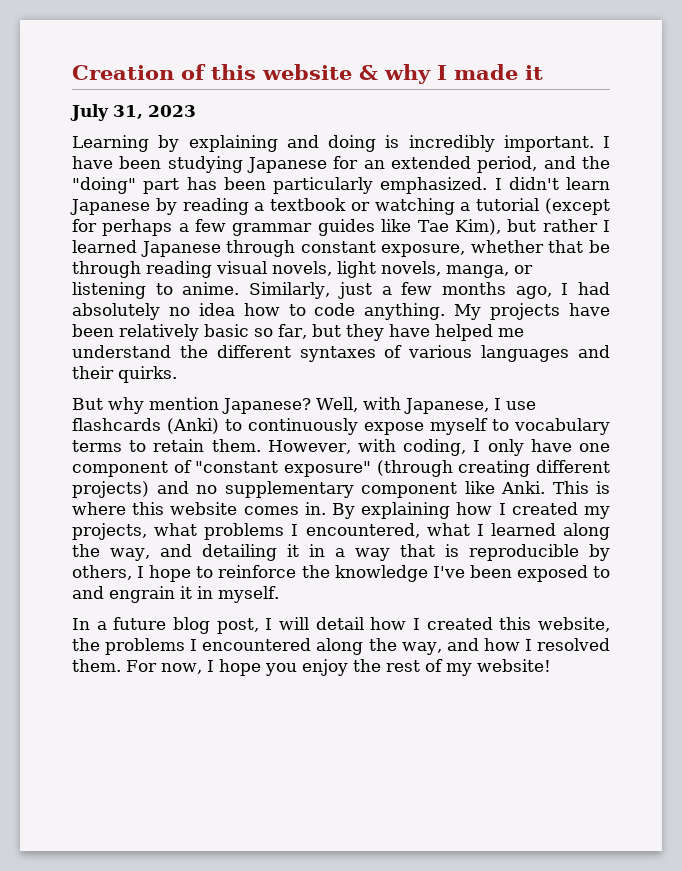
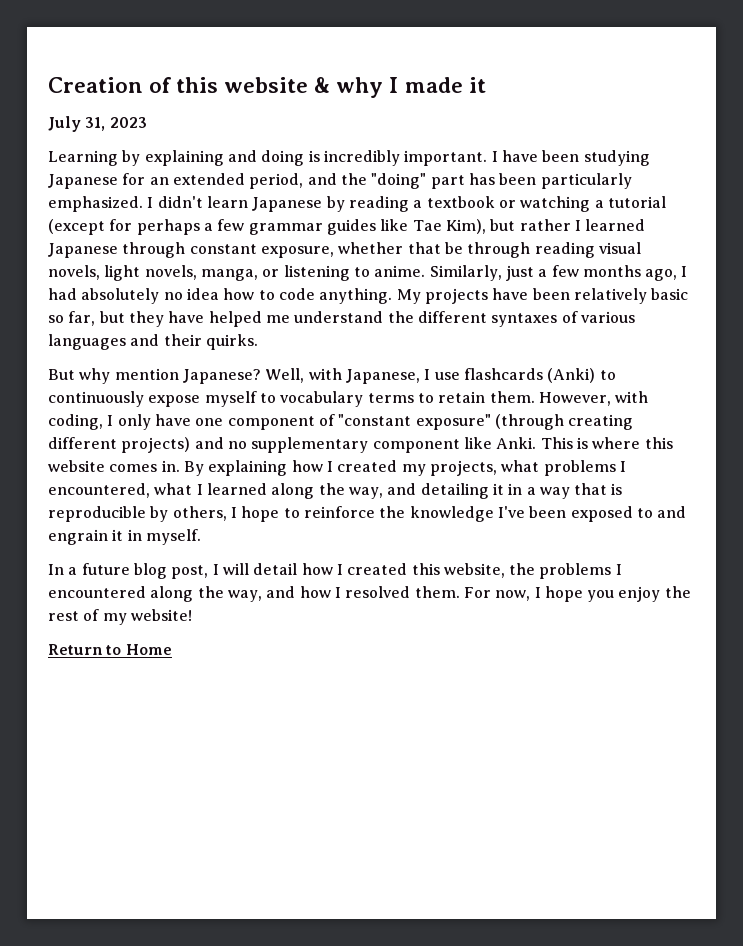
+ Return to Home

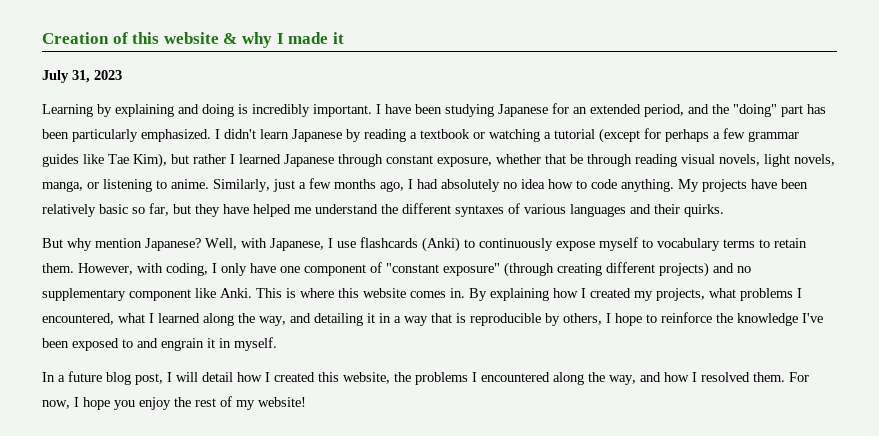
- Return to Home

